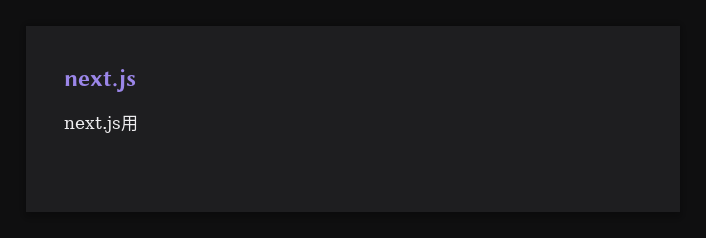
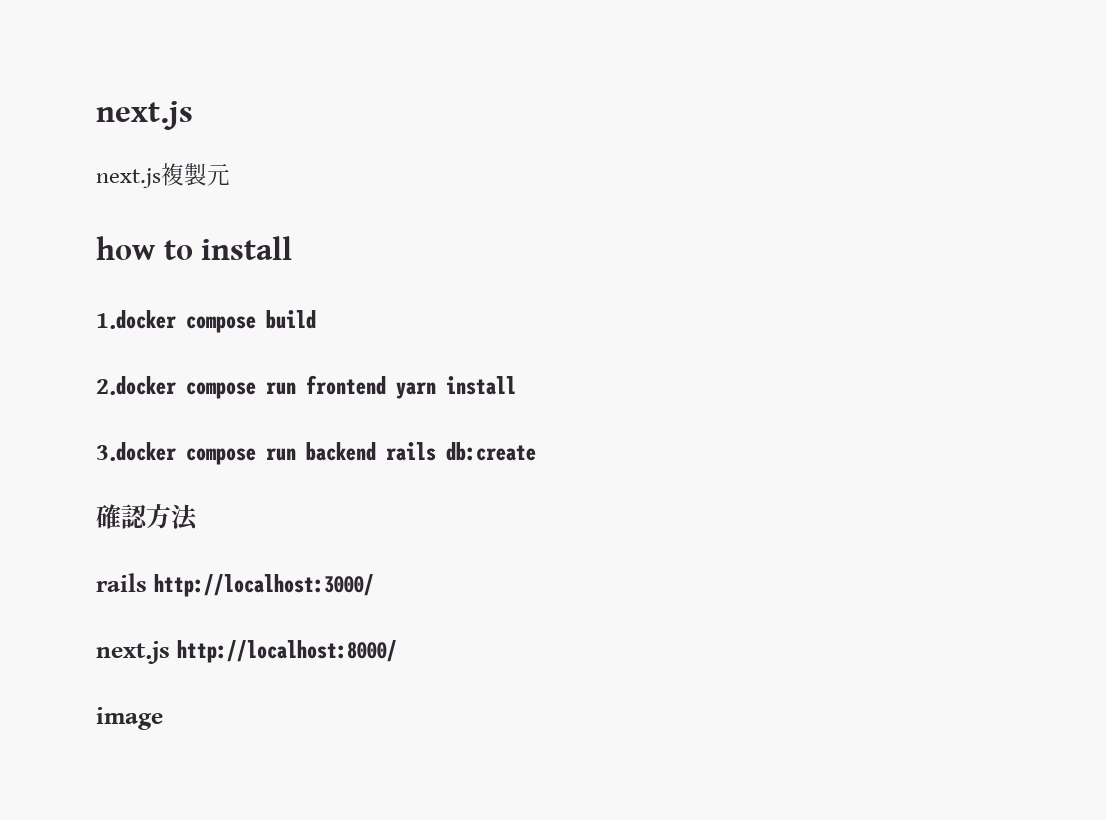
- next.js用
+ next.js複製元
+ how to install
+ 1.docker compose build
+ 2.docker compose run frontend yarn install
+ 3.docker compose run backend rails db:create
+ 確認方法
+ rails http://localhost:3000/
+ next.js http://localhost:8000/
+ image

